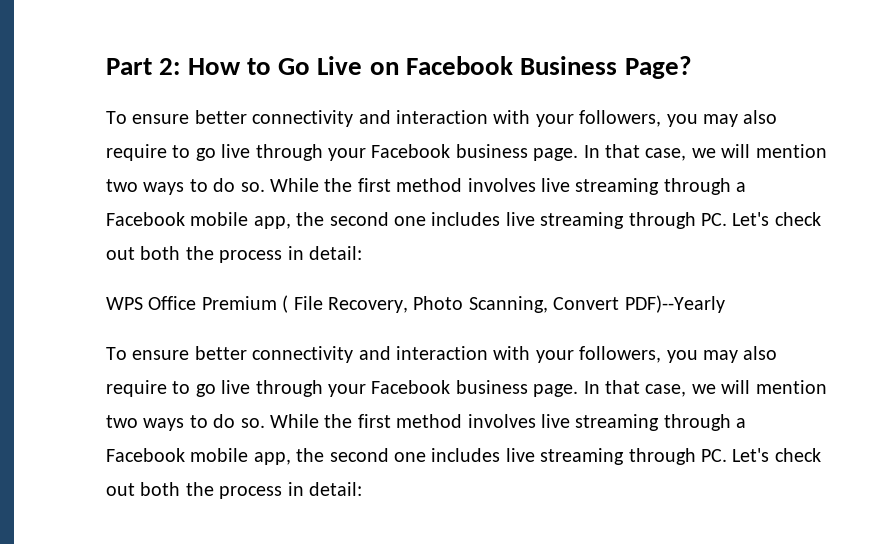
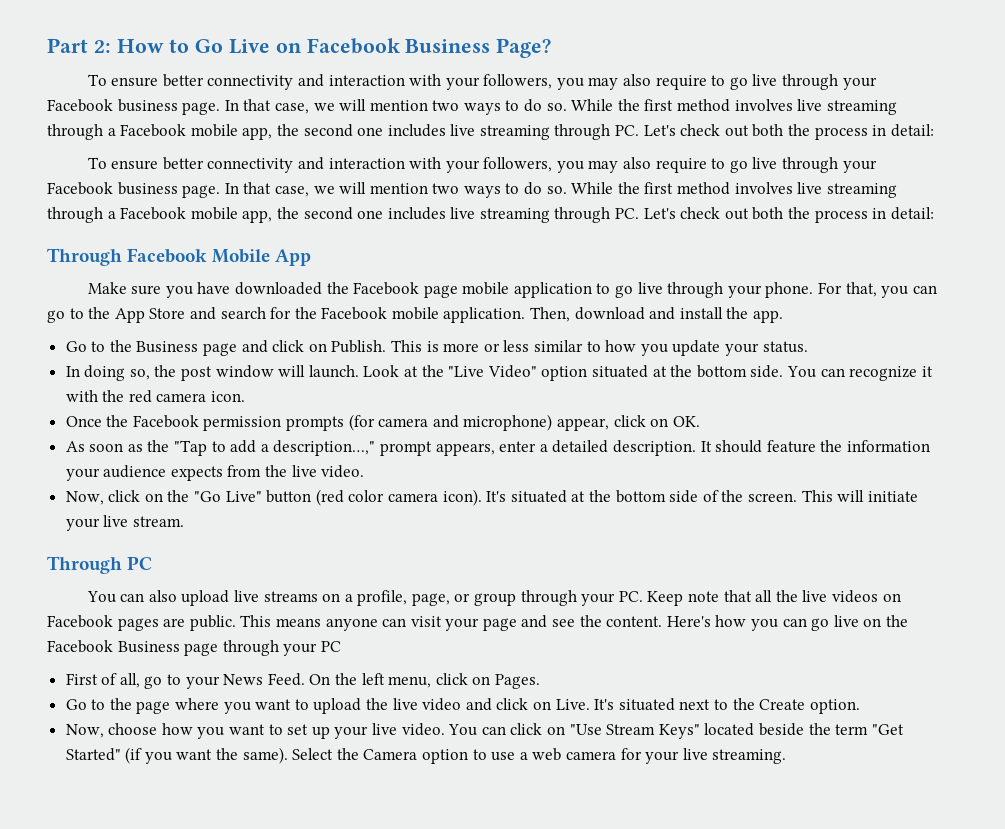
- WPS Office Premium ( File Recovery, Photo Scanning, Convert PDF)--Yearly
+ Through Facebook Mobile App
+ Make sure you have downloaded the Facebook page mobile application to go live through your phone. For that, you can go to the App Store and search for the Facebook mobile application. Then, download and install the app.
+ Go to the Business page and click on Publish. This is more or less similar to how you update your status.
+ In doing so, the post window will launch. Look at the "Live Video" option situated at the bottom side. You can recognize it with the red camera icon.
+ Once the Facebook permission prompts (for camera and microphone) appear, click on OK.
+ As soon as the "Tap to add a description…," prompt appears, enter a detailed description. It should feature the information your audience expects from the live video.
+ Now, click on the "Go Live" button (red color camera icon). It's situated at the bottom side of the screen. This will initiate your live stream.
+ Through PC
+ You can also upload live streams on a profile, page, or group through your PC. Keep note that all the live videos on Facebook pages are public. This means anyone can visit your page and see the content. Here's how you can go live on the Facebook Business page through your PC
+ First of all, go to your News Feed. On the left menu, click on Pages.
+ Go to the page where you want to upload the live video and click on Live. It's situated next to the Create option.
+ Now, choose how you want to set up your live video. You can click on "Use Stream Keys" located beside the term "Get Started" (if you want the same). Select the Camera option to use a web camera for your live streaming.

